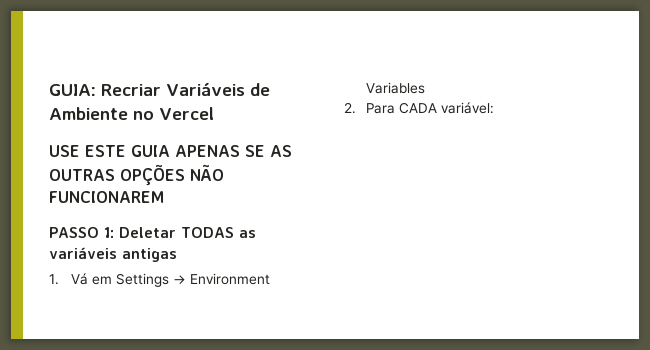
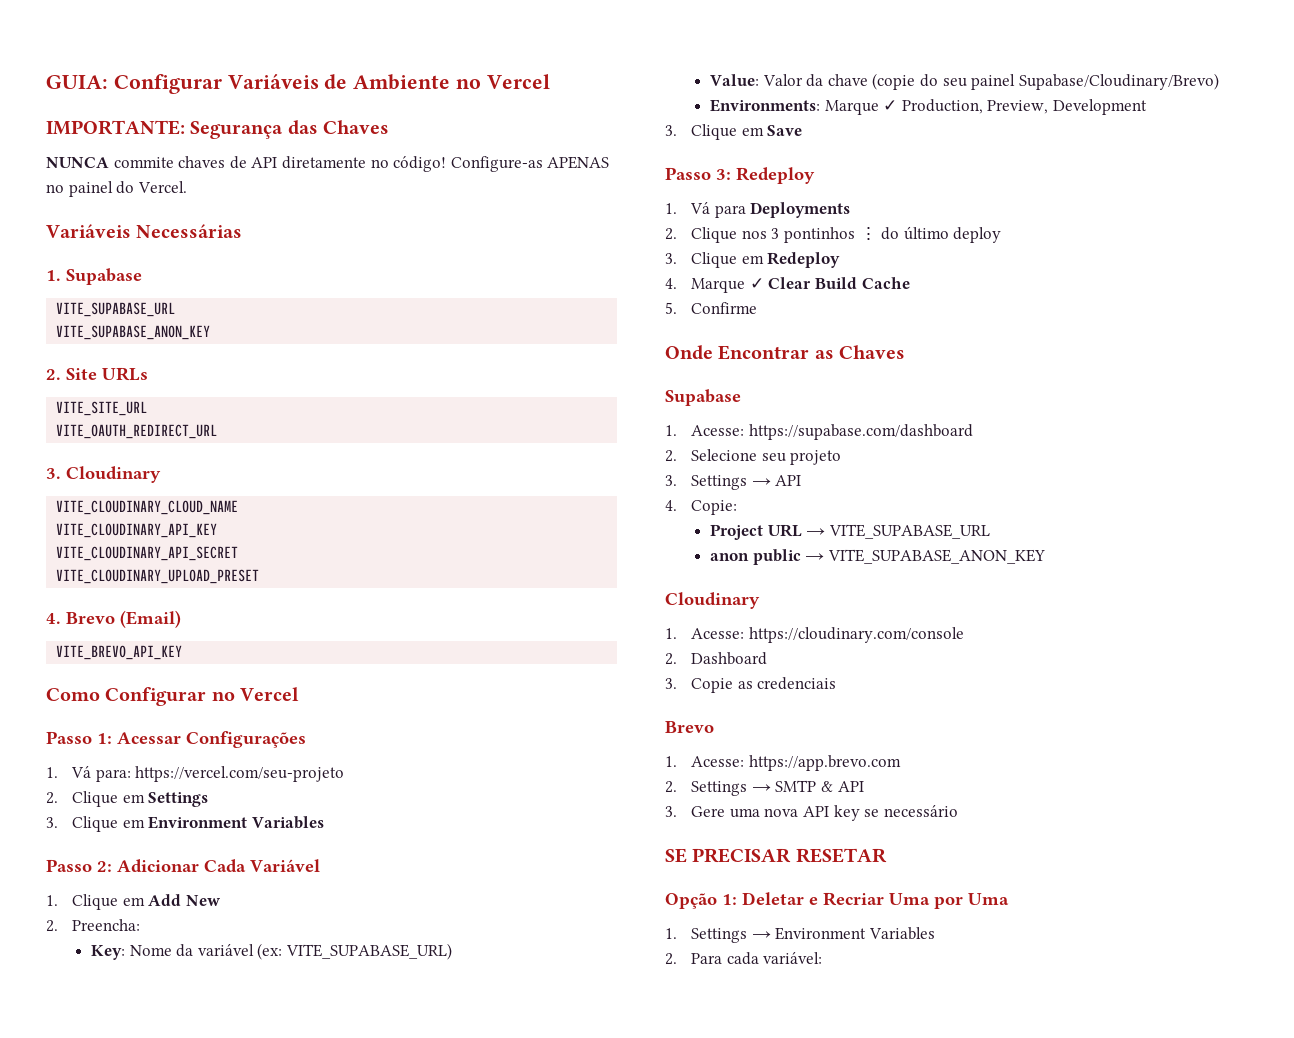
- GUIA: Recriar Variáveis de Ambiente no Vercel
+ GUIA: Configurar Variáveis de Ambiente no Vercel
- USE ESTE GUIA APENAS SE AS OUTRAS OPÇÕES NÃO FUNCIONAREM
- PASSO 1: Deletar TODAS as variáveis antigas
- 1. Vá em Settings → Environment Variables
+ IMPORTANTE: Segurança das Chaves
+ NUNCA commite chaves de API diretamente no código! Configure-as APENAS no painel do Vercel.
+ Variáveis Necessárias
+ 1. Supabase
+ VITE_SUPABASE_URL
+ VITE_SUPABASE_ANON_KEY
+ 2. Site URLs
+ VITE_SITE_URL
+ VITE_OAUTH_REDIRECT_URL
+ 3. Cloudinary
+ VITE_CLOUDINARY_CLOUD_NAME
+ VITE_CLOUDINARY_API_KEY
+ VITE_CLOUDINARY_API_SECRET
+ VITE_CLOUDINARY_UPLOAD_PRESET
+ 4. Brevo (Email)
+ VITE_BREVO_API_KEY
+ Como Configurar no Vercel
+ Passo 1: Acessar Configurações
+ 1. Vá para: https://vercel.com/seu-projeto
+ 2. Clique em Settings
+ 3. Clique em Environment Variables
+ Passo 2: Adicionar Cada Variável
+ 1. Clique em Add New
+ 2. Preencha:
+ Key: Nome da variável (ex: VITE_SUPABASE_URL)
+ Value: Valor da chave (copie do seu painel Supabase/Cloudinary/Brevo)
+ Environments: Marque ✓ Production, Preview, Development
+ 3. Clique em Save
+ Passo 3: Redeploy
+ 1. Vá para Deployments
+ 2. Clique nos 3 pontinhos ⋮ do último deploy
+ 3. Clique em Redeploy
+ 4. Marque ✓ Clear Build Cache
+ 5. Confirme
+ Onde Encontrar as Chaves
+ Supabase
+ 1. Acesse: https://supabase.com/dashboard
+ 2. Selecione seu projeto
+ 3. Settings → API
+ 4. Copie:
+ Project URL → VITE_SUPABASE_URL
+ anon public → VITE_SUPABASE_ANON_KEY
+ Cloudinary
+ 1. Acesse: https://cloudinary.com/console
+ 2. Dashboard
+ 3. Copie as credenciais
+ Brevo
+ 1. Acesse: https://app.brevo.com
+ 2. Settings → SMTP & API
+ 3. Gere uma nova API key se necessário
+ SE PRECISAR RESETAR
+ Opção 1: Deletar e Recriar Uma por Uma
+ 1. Settings → Environment Variables
- 2. Para CADA variável:
+ 2. Para cada variável:

